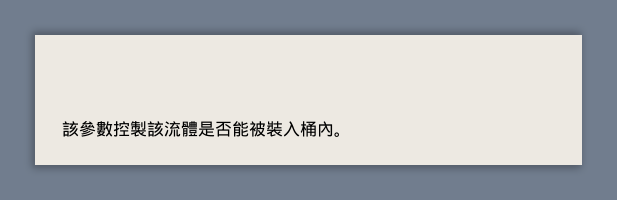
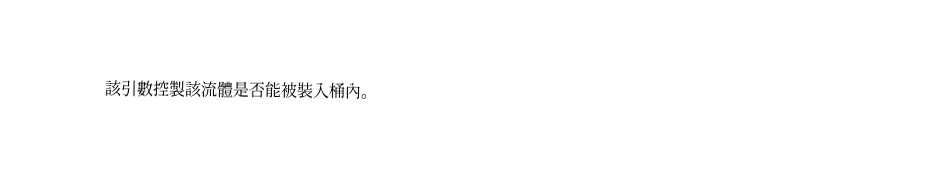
- 該參數控製該流體是否能被裝入桶內。
+ 該引數控製該流體是否能被裝入桶內。

